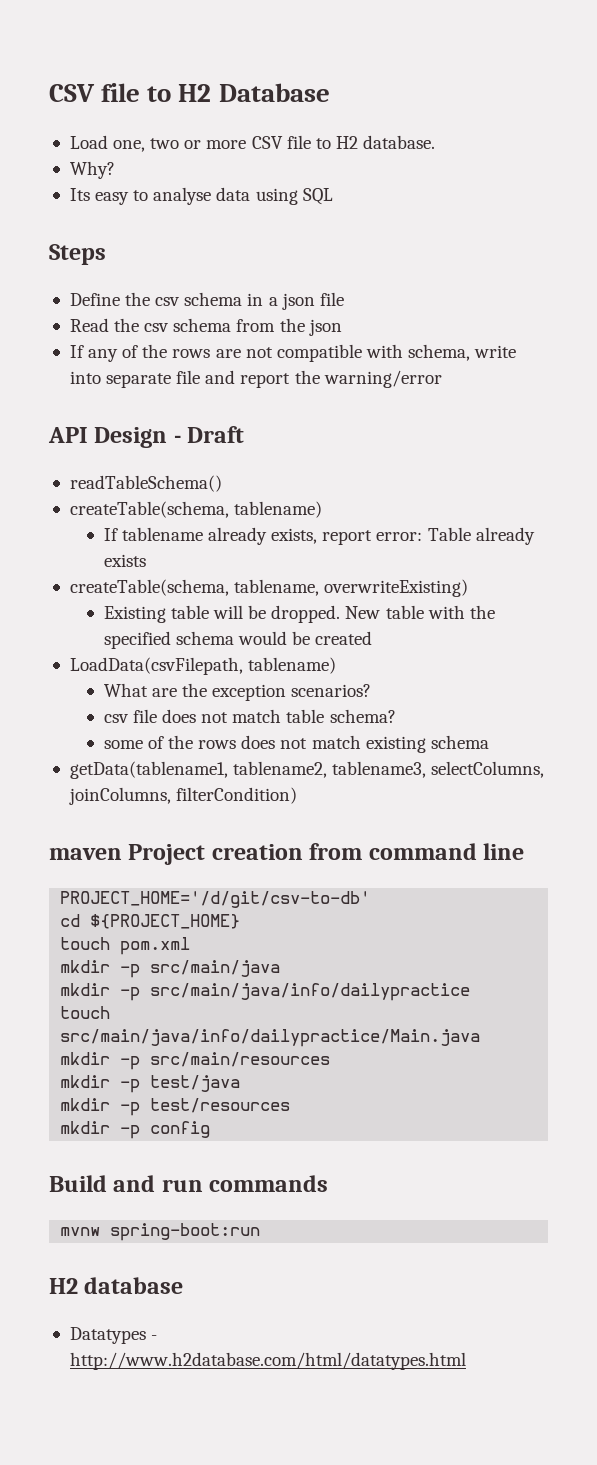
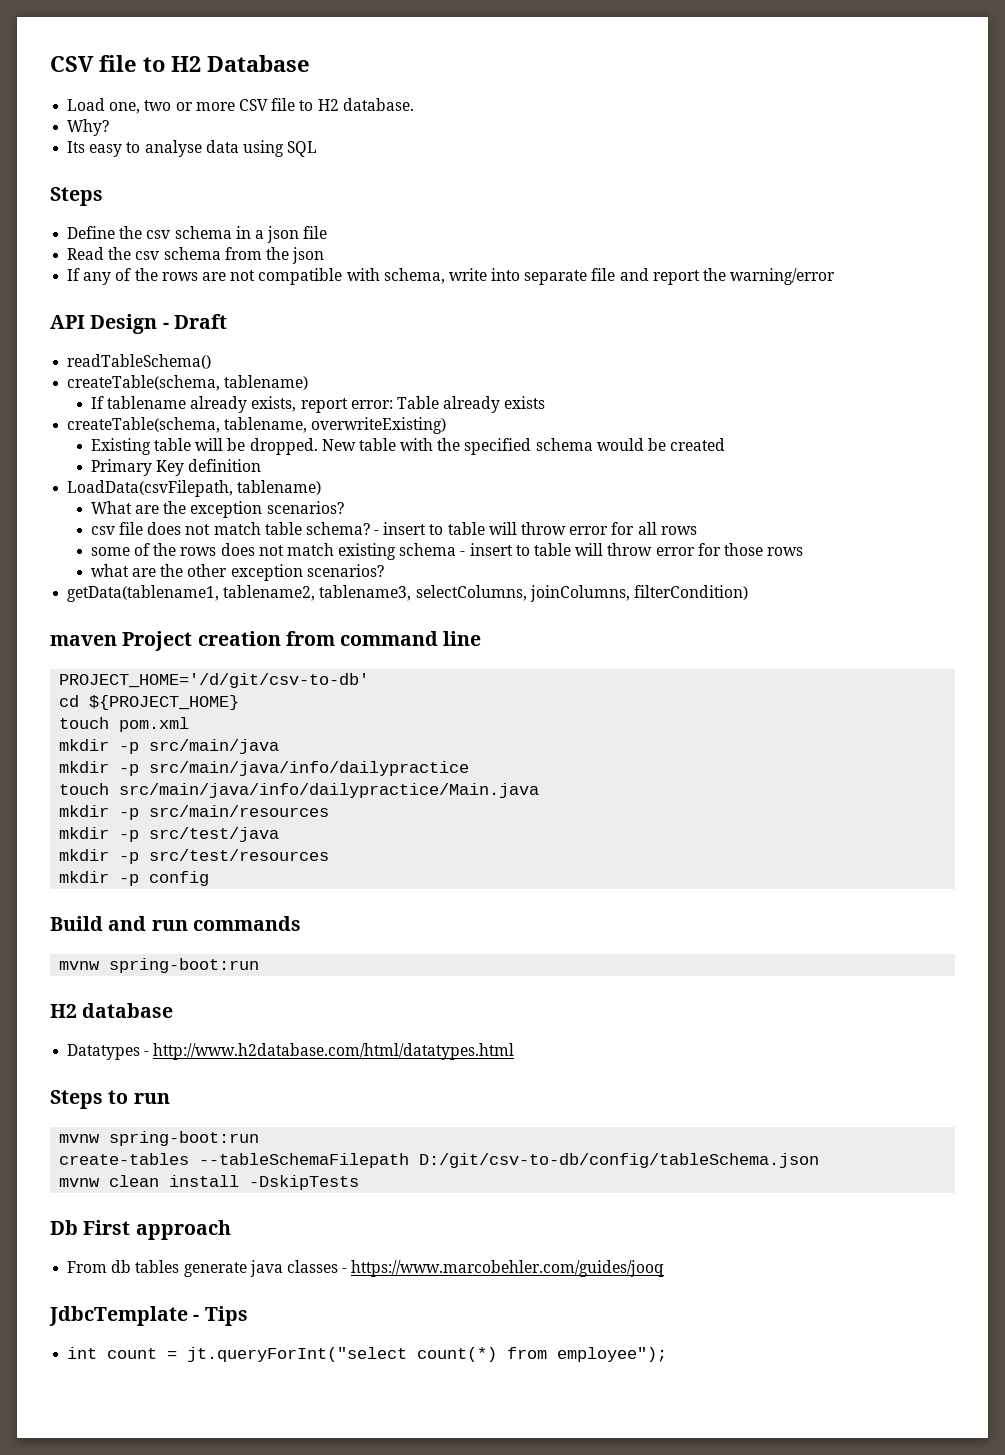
+ Primary Key definition
+ - insert to table will throw error for all rows
- some of the rows does not match existing schema
+ some of the rows does not match existing schema - insert to table will throw error for those rows
+ what are the other exception scenarios?
- mkdir -p test/java
- mkdir -p test/resources
+ mkdir -p src/test/java
+ mkdir -p src/test/resources
+ Steps to run
+ mvnw spring-boot:run
+ create-tables --tableSchemaFilepath D:/git/csv-to-db/config/tableSchema.json
+ mvnw clean install -DskipTests
+ Db First approach
+ From db tables generate java classes - https://www.marcobehler.com/guides/jooq
+ JdbcTemplate - Tips
+ int count = jt.queryForInt("select count(*) from employee");

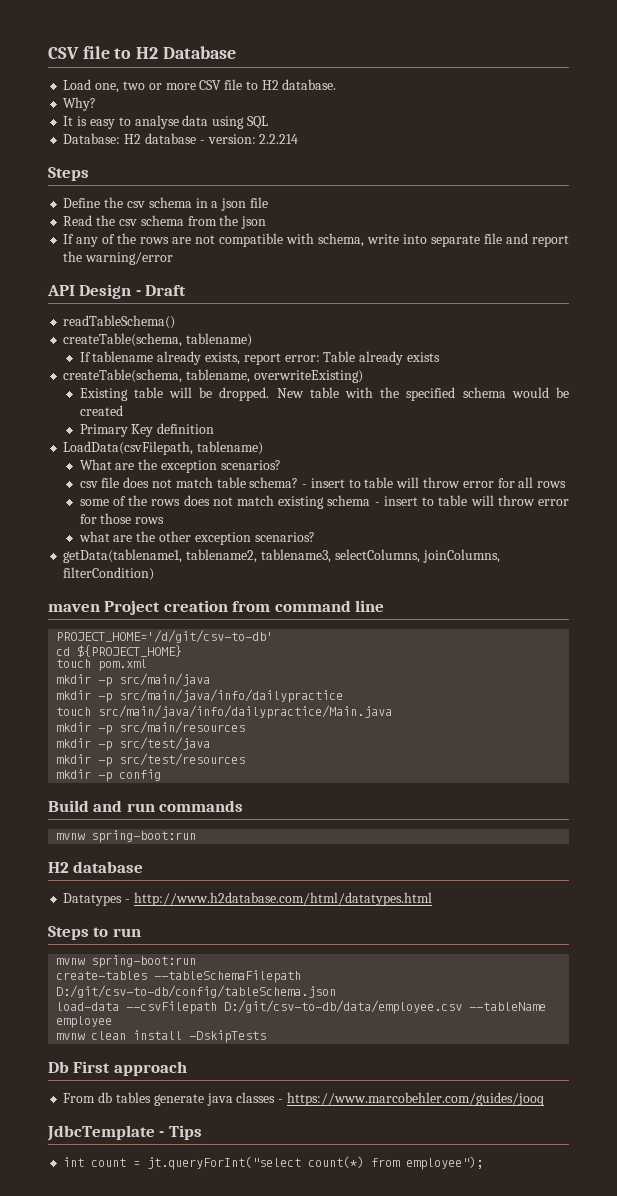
- Its easy to analyse data using SQL
+ It is easy to analyse data using SQL
+ Database: H2 database - version: 2.2.214
+ load-data --csvFilepath D:/git/csv-to-db/data/employee.csv --tableName employee

